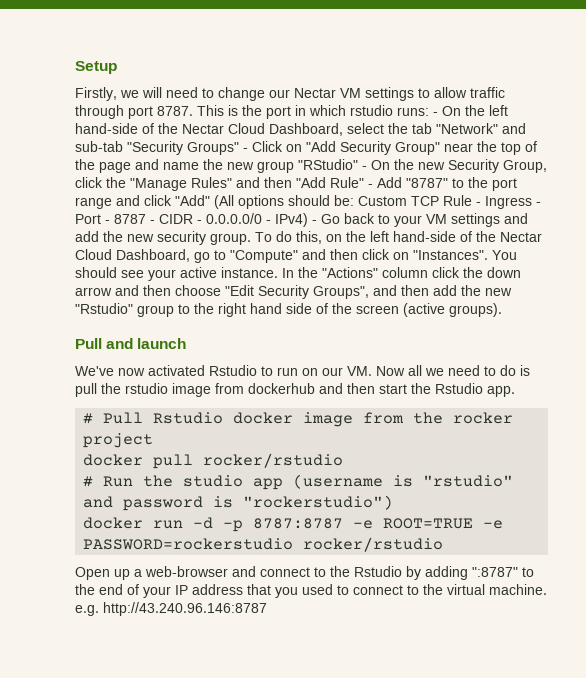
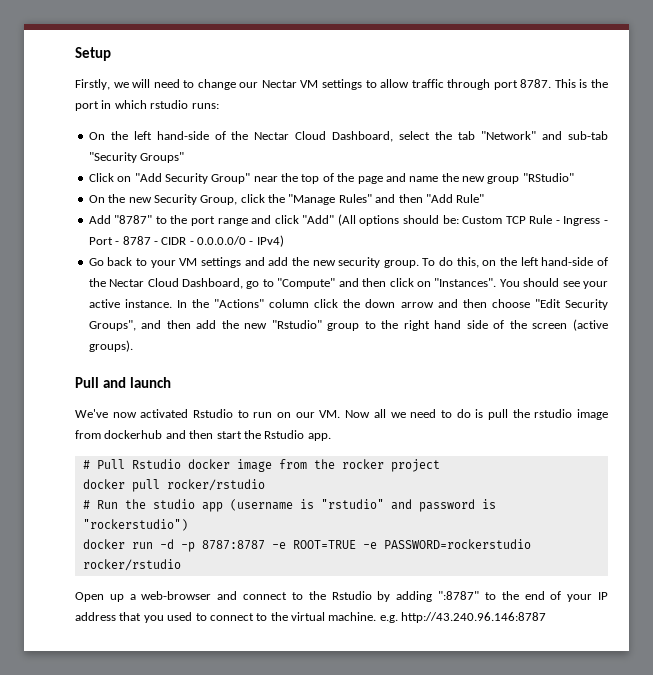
- This is the port in which rstudio runs: - On the left hand-side of the Nectar Cloud Dashboard, select the tab "Network" and sub-tab "Security Groups" - Click on "Add Security Group" near the top of the page and name the new group "RStudio" - On the new Security Group, click the "Manage Rules" and then "Add Rule" - Add "8787" to the port range and click "Add" (All options should be:
+ This is the port in which rstudio runs:
+ On the left hand-side of the Nectar Cloud Dashboard, select the tab "Network" and sub-tab "Security Groups"
+ Click on "Add Security Group" near the top of the page and name the new group "RStudio"
+ On the new Security Group, click the "Manage Rules" and then "Add Rule"
+ Add "8787" to the port range and click "Add" (All options should be:
- Custom TCP Rule - Ingress - Port - 8787 - CIDR - 0.0.0.0/0 - IPv4) - Go back to your VM settings and add the new security group.
+ Custom TCP Rule - Ingress - Port - 8787 - CIDR - 0.0.0.0/0 - IPv4)
+ Go back to your VM settings and add the new security group.

